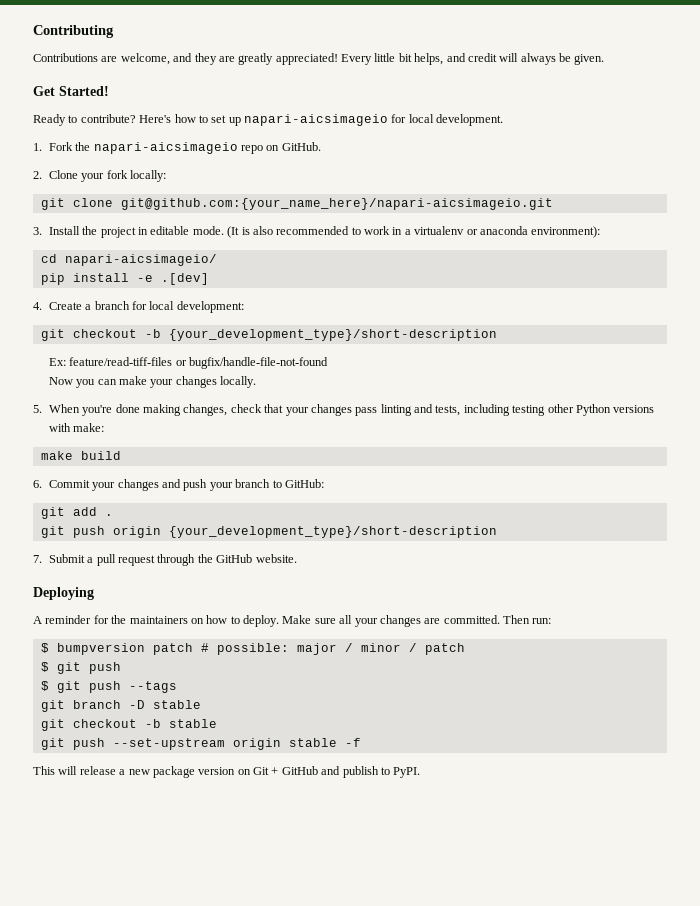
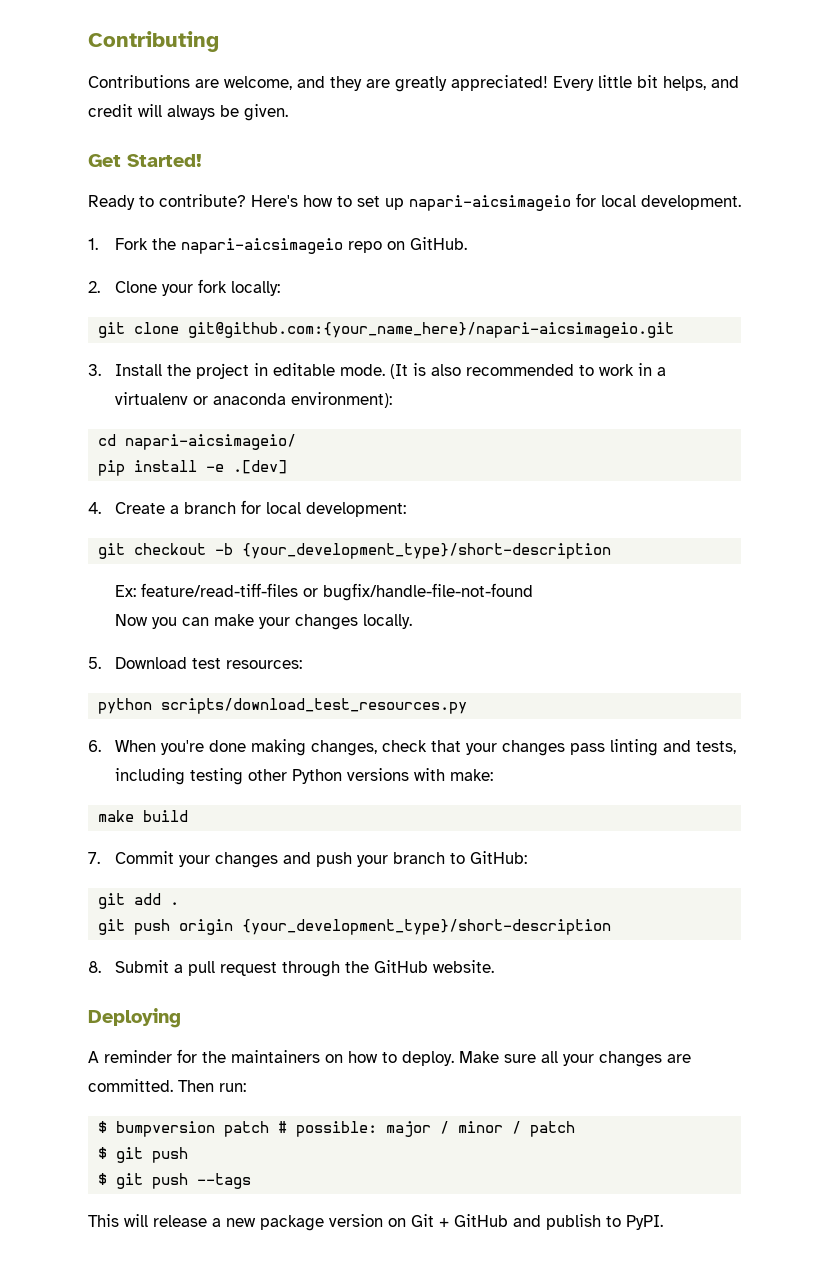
- 5. When you're done making changes, check that your changes pass linting and tests, including testing other Python versions with make:
+ 5. Download test resources:
+ python scripts/download_test_resources.py
+ 6. When you're done making changes, check that your changes pass linting and tests, including testing other Python versions with make:
- 6. Commit your changes and push your branch to GitHub:
+ 7. Commit your changes and push your branch to GitHub:
- 7. Submit a pull request through the GitHub website.
+ 8. Submit a pull request through the GitHub website.
- git branch -D stable
- git checkout -b stable
- git push --set-upstream origin stable -f

